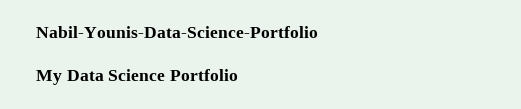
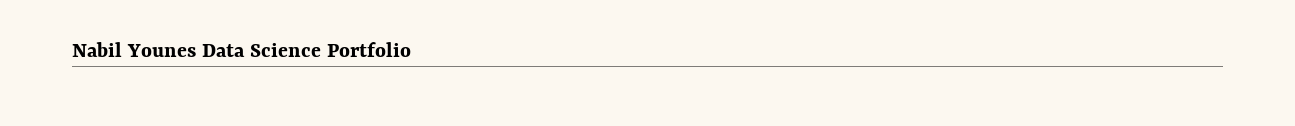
- Nabil-Younis-Data-Science-Portfolio
- My Data Science Portfolio
+ Nabil Younes Data Science Portfolio

